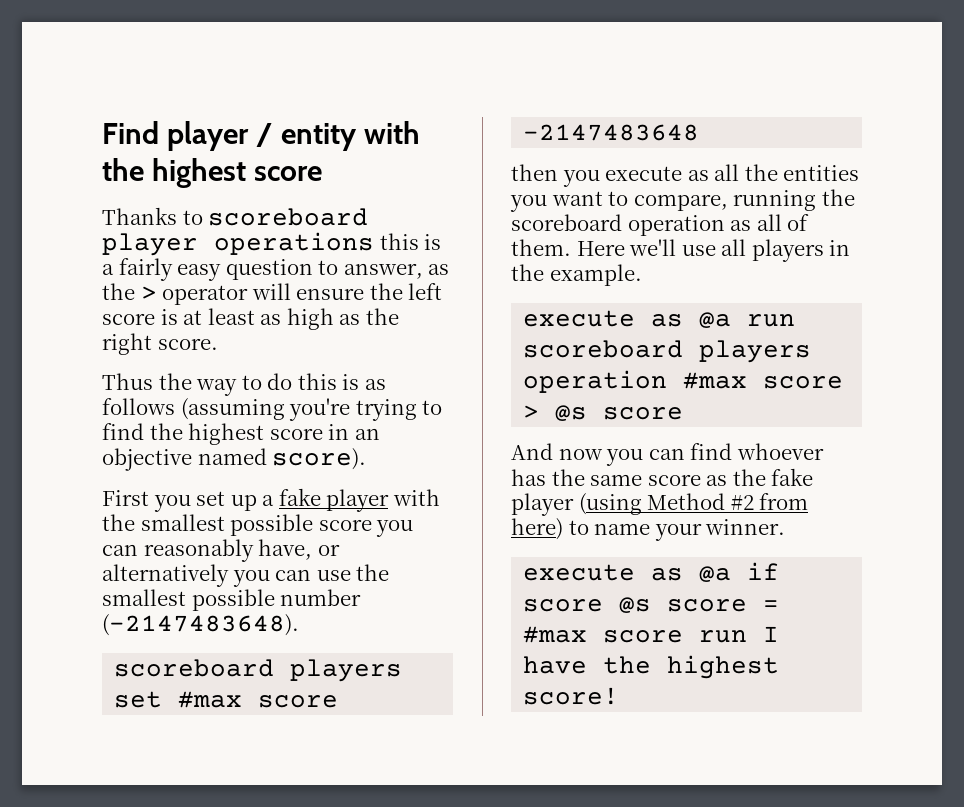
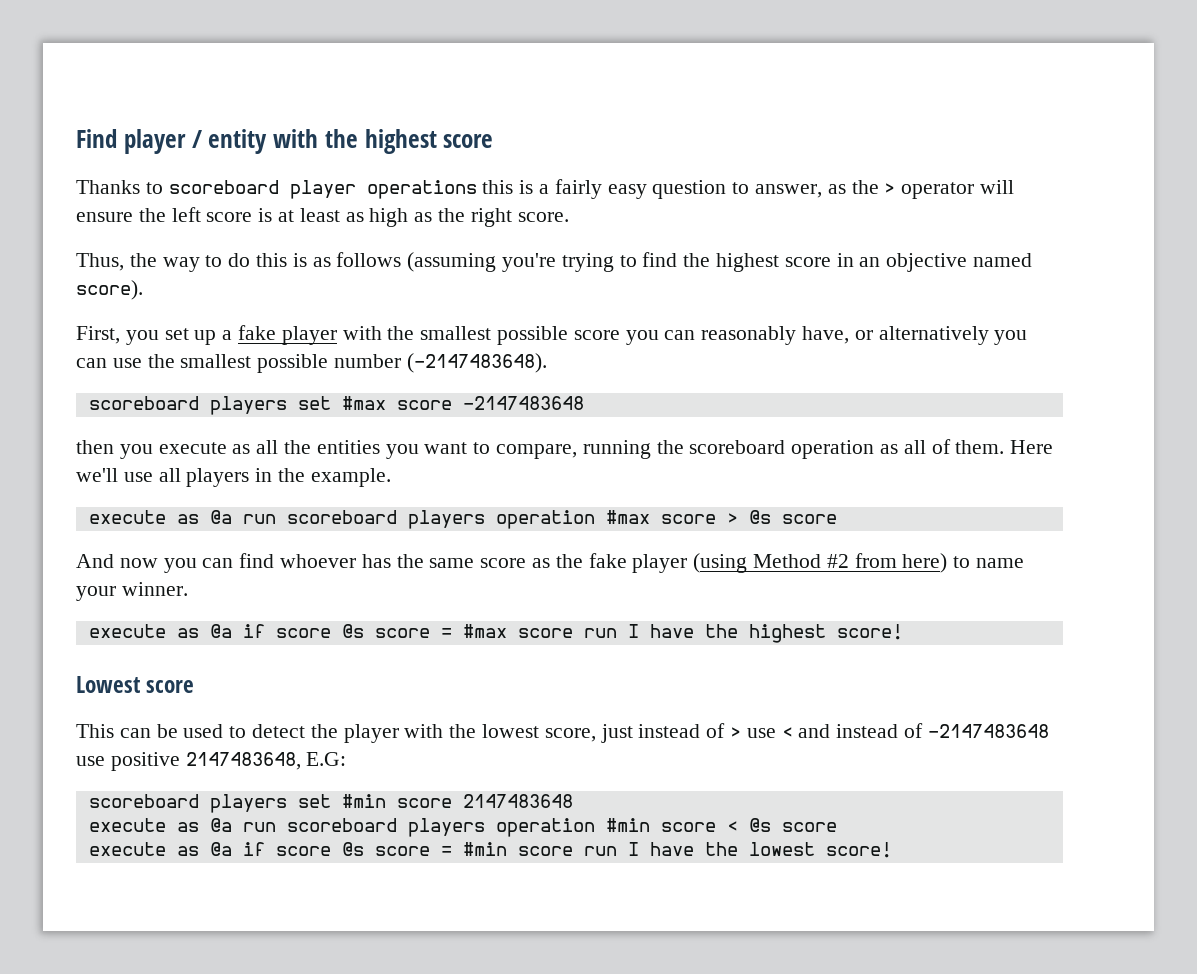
- Thus the way to do this is as follows (assuming you're trying to find the highest score in an objective named score).
+ Thus, the way to do this is as follows (assuming you're trying to find the highest score in an objective named score).
- First you set up a fake player with the smallest possible score you can reasonably have, or alternatively you can use the smallest possible number (-2147483648).
+ First, you set up a fake player with the smallest possible score you can reasonably have, or alternatively you can use the smallest possible number (-2147483648).
+ Lowest score
+ This can be used to detect the player with the lowest score, just instead of > use < and instead of -2147483648 use positive 2147483648, E.G:
+ scoreboard players set #min score 2147483648
+ execute as @a run scoreboard players operation #min score < @s score
+ execute as @a if score @s score = #min score run I have the lowest score!

